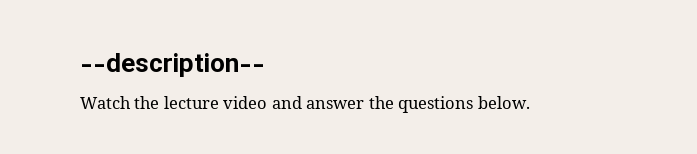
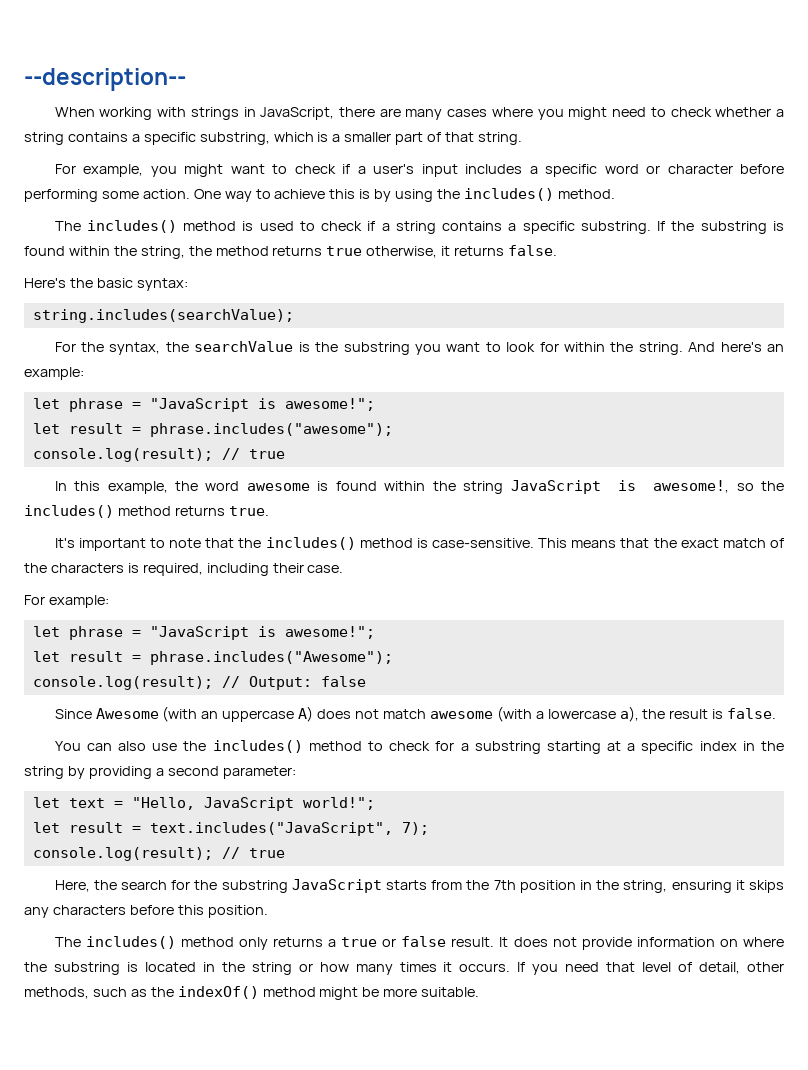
- Watch the lecture video and answer the questions below.
+ When working with strings in JavaScript, there are many cases where you might need to check whether a string contains a specific substring, which is a smaller part of that string.
+ For example, you might want to check if a user's input includes a specific word or character before performing some action. One way to achieve this is by using the includes() method.
+ The includes() method is used to check if a string contains a specific substring. If the substring is found within the string, the method returns true otherwise, it returns false.
+ Here's the basic syntax:
+ string.includes(searchValue);
+ For the syntax, the searchValue is the substring you want to look for within the string. And here's an example:
+ let phrase = "JavaScript is awesome!";
+ let result = phrase.includes("awesome");
+ console.log(result); // true
+ In this example, the word awesome is found within the string JavaScript is awesome!, so the includes() method returns true.
+ It's important to note that the includes() method is case-sensitive. This means that the exact match of the characters is required, including their case.
+ For example:
+ let phrase = "JavaScript is awesome!";
+ let result = phrase.includes("Awesome");
+ console.log(result); // Output: false
+ Since Awesome (with an uppercase A) does not match awesome (with a lowercase a), the result is false.
+ You can also use the includes() method to check for a substring starting at a specific index in the string by providing a second parameter:
+ let text = "Hello, JavaScript world!";
+ let result = text.includes("JavaScript", 7);
+ console.log(result); // true
+ Here, the search for the substring JavaScript starts from the 7th position in the string, ensuring it skips any characters before this position.
+ The includes() method only returns a true or false result. It does not provide information on where the substring is located in the string or how many times it occurs. If you need that level of detail, other methods, such as the indexOf() method might be more suitable.

